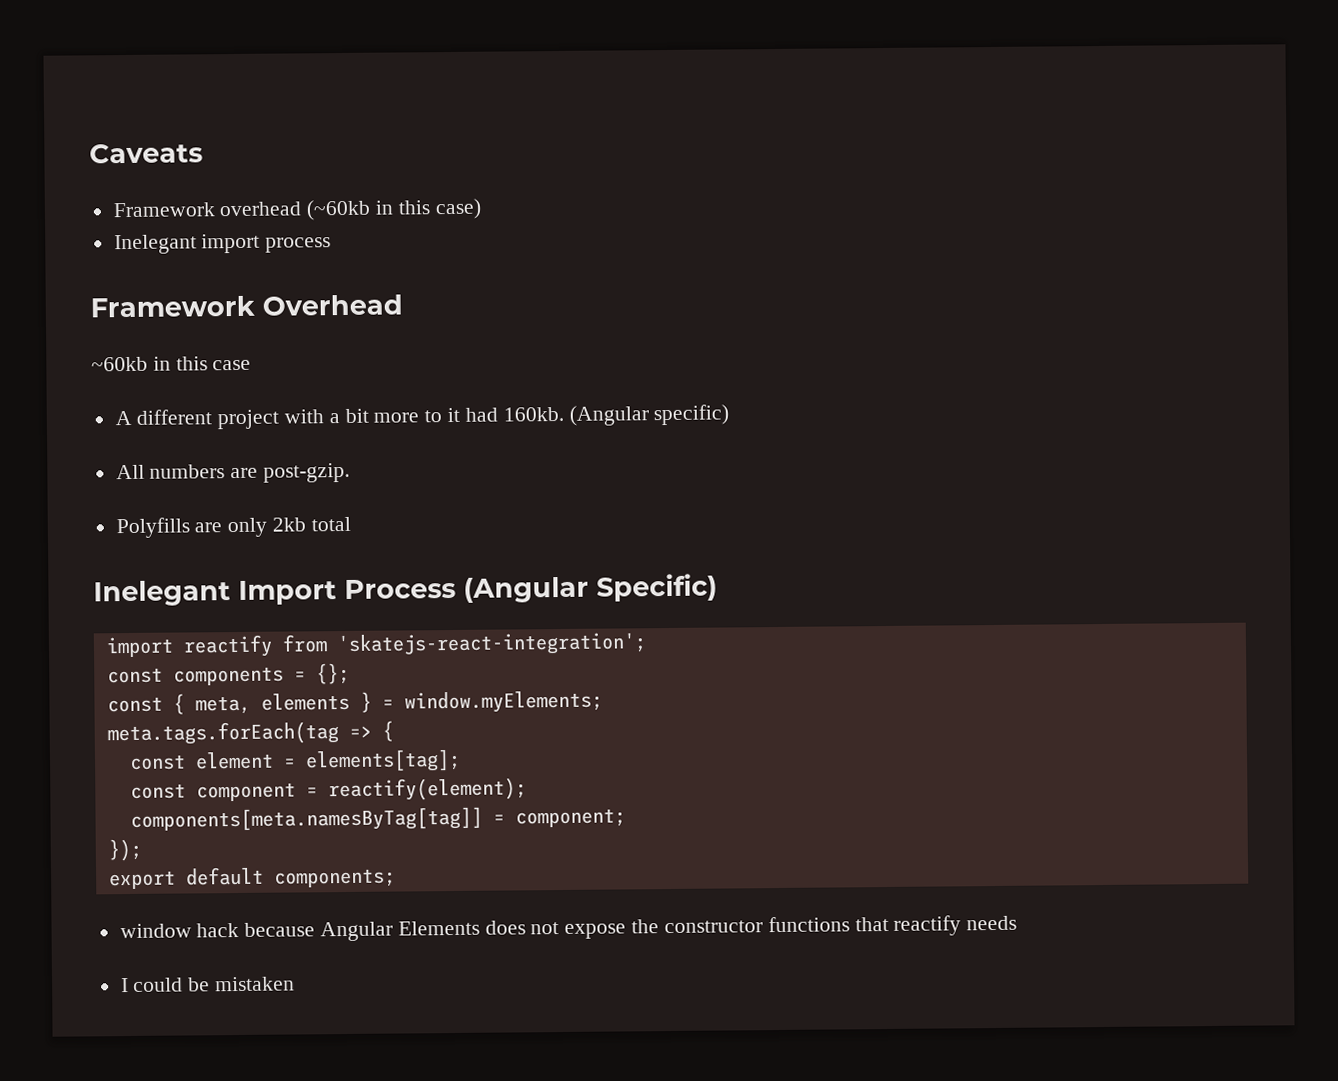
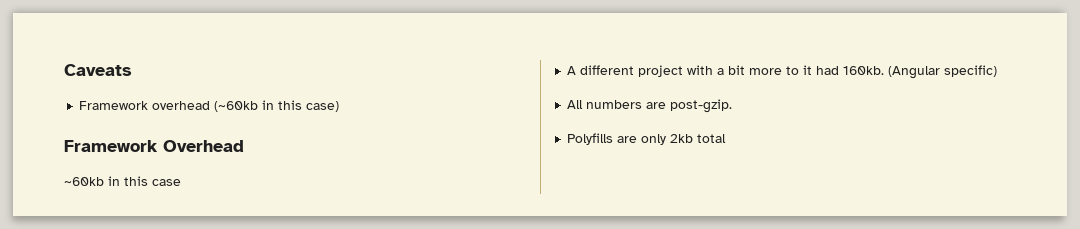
- Inelegant import process
- Inelegant Import Process (Angular Specific)
- import reactify from 'skatejs-react-integration';
- const components = {};
- const { meta, elements } = window.myElements;
- meta.tags.forEach(tag => {
- const element = elements[tag];
- const component = reactify(element);
- components[meta.namesByTag[tag]] = component;
- });
- export default components;
- window hack because Angular Elements does not expose the constructor functions that reactify needs
- I could be mistaken

